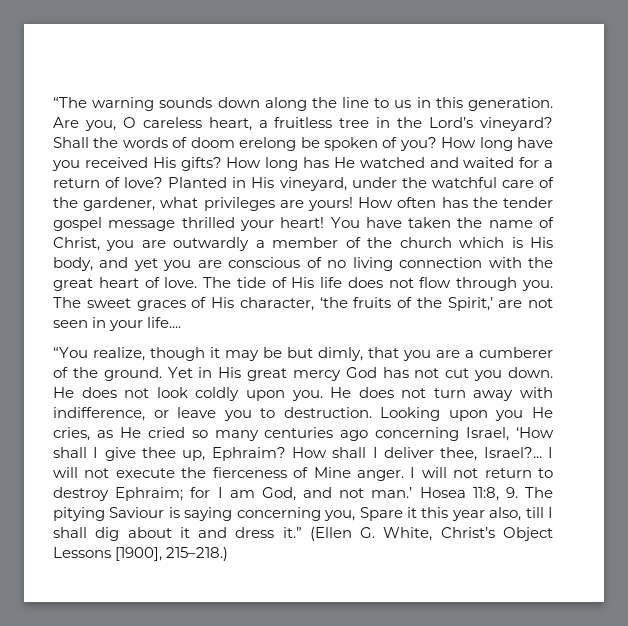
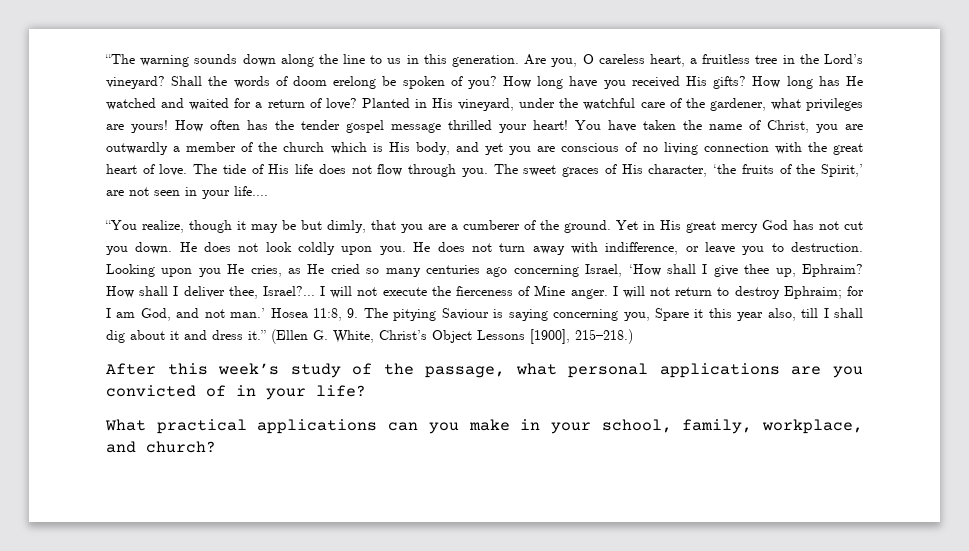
+ After this week’s study of the passage, what personal applications are you convicted of in your life?
+ What practical applications can you make in your school, family, workplace, and church?

